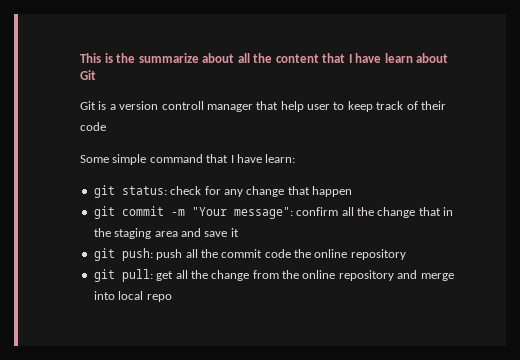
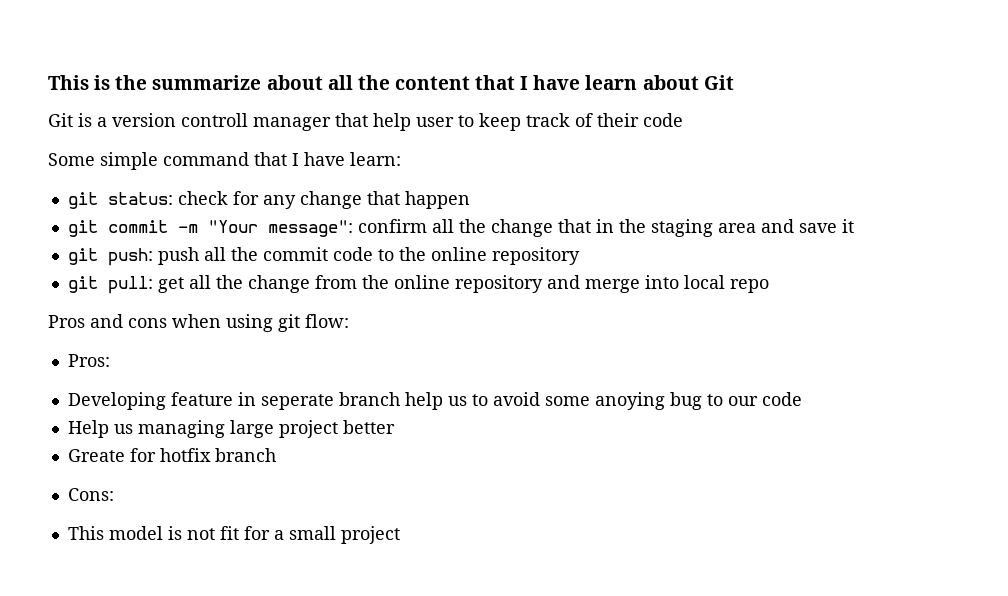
- git push: push all the commit code the online repository
+ git push: push all the commit code to the online repository
+ Pros and cons when using git flow:
+ Pros:
+ Developing feature in seperate branch help us to avoid some anoying bug to our code
+ Help us managing large project better
+ Greate for hotfix branch
+ Cons:
+ This model is not fit for a small project

